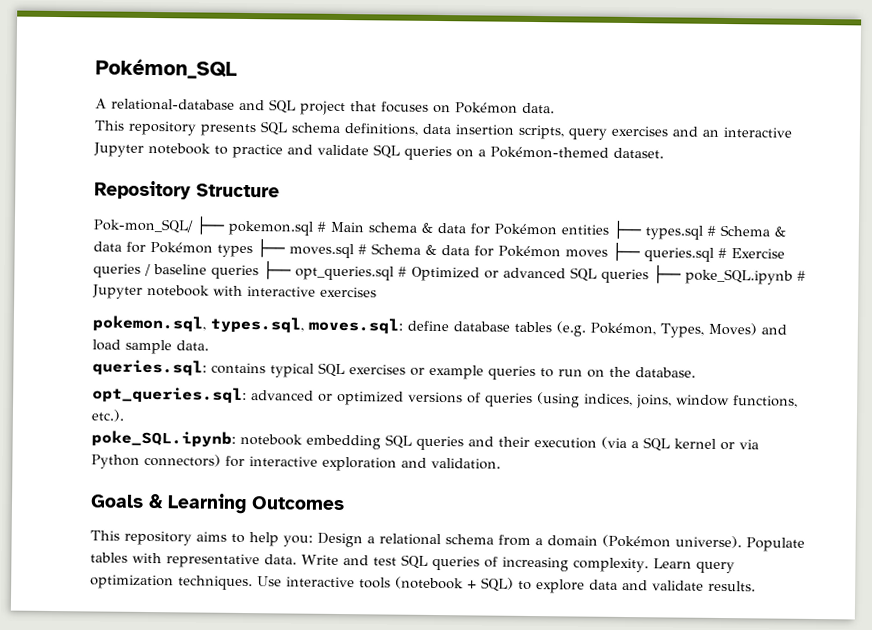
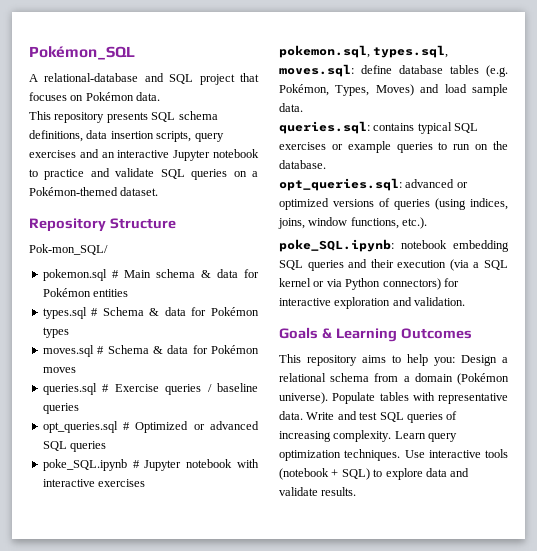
- Pok-mon_SQL/ ├── pokemon.sql # Main schema & data for Pokémon entities ├── types.sql # Schema & data for Pokémon types ├── moves.sql # Schema & data for Pokémon moves ├── queries.sql # Exercise queries / baseline queries ├── opt_queries.sql # Optimized or advanced SQL queries ├── poke_SQL.ipynb # Jupyter notebook with interactive exercises
+ Pok-mon_SQL/
+ pokemon.sql # Main schema & data for Pokémon entities
+ types.sql # Schema & data for Pokémon types
+ moves.sql # Schema & data for Pokémon moves
+ queries.sql # Exercise queries / baseline queries
+ opt_queries.sql # Optimized or advanced SQL queries
+ poke_SQL.ipynb # Jupyter notebook with interactive exercises

